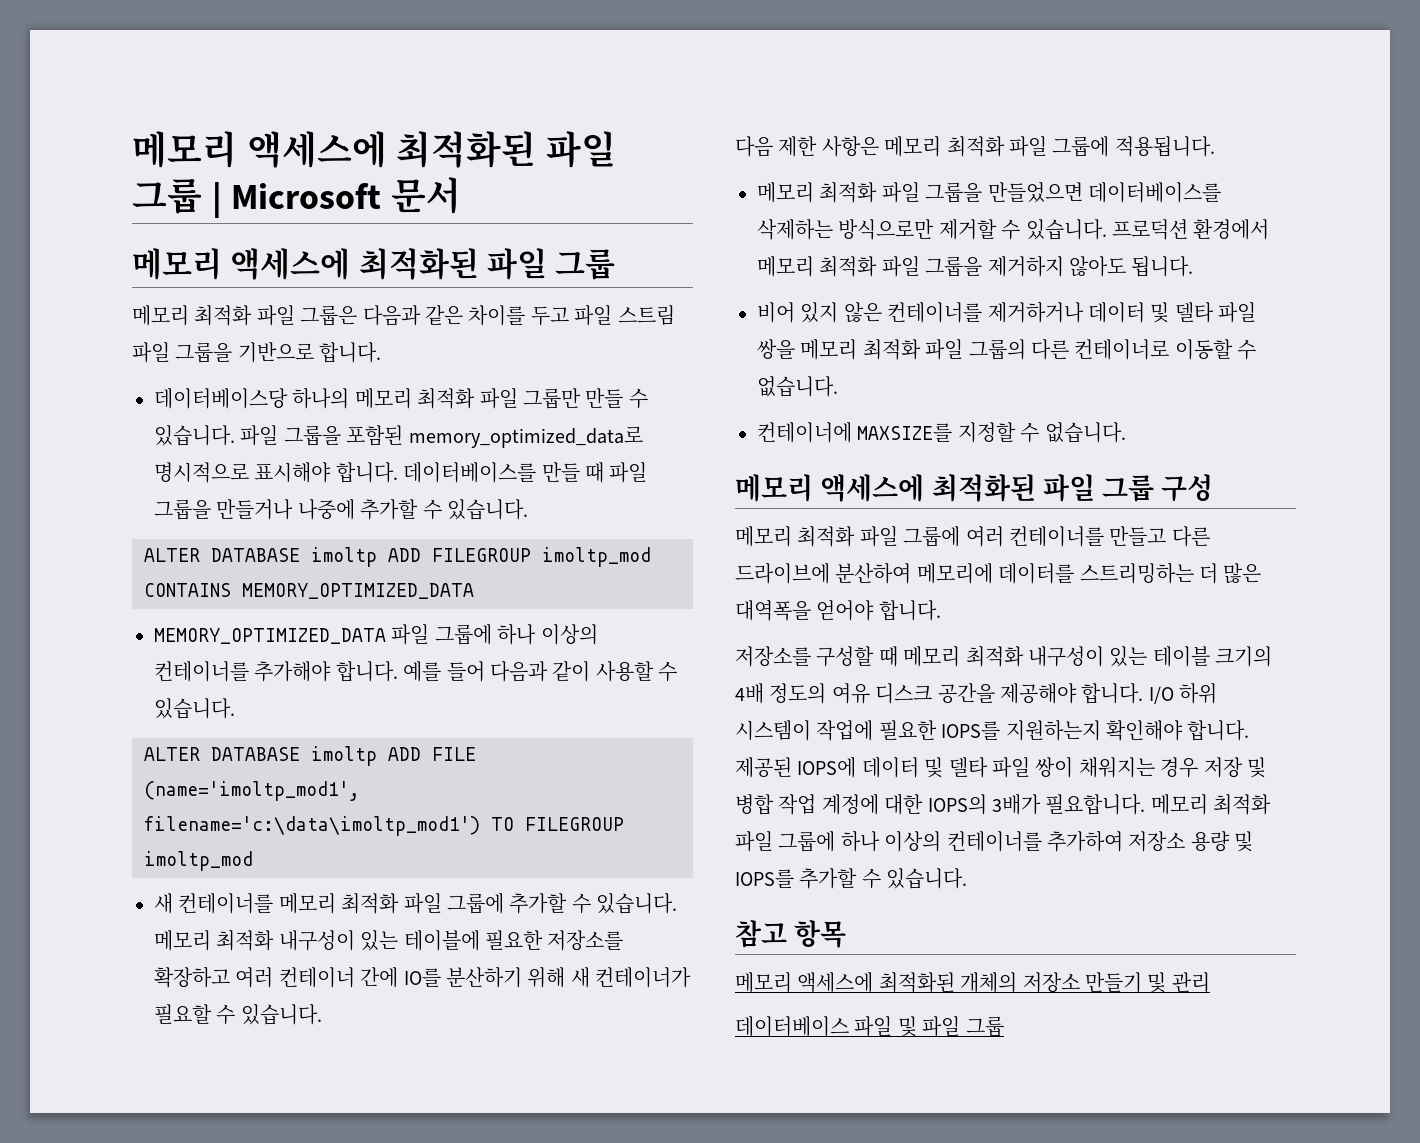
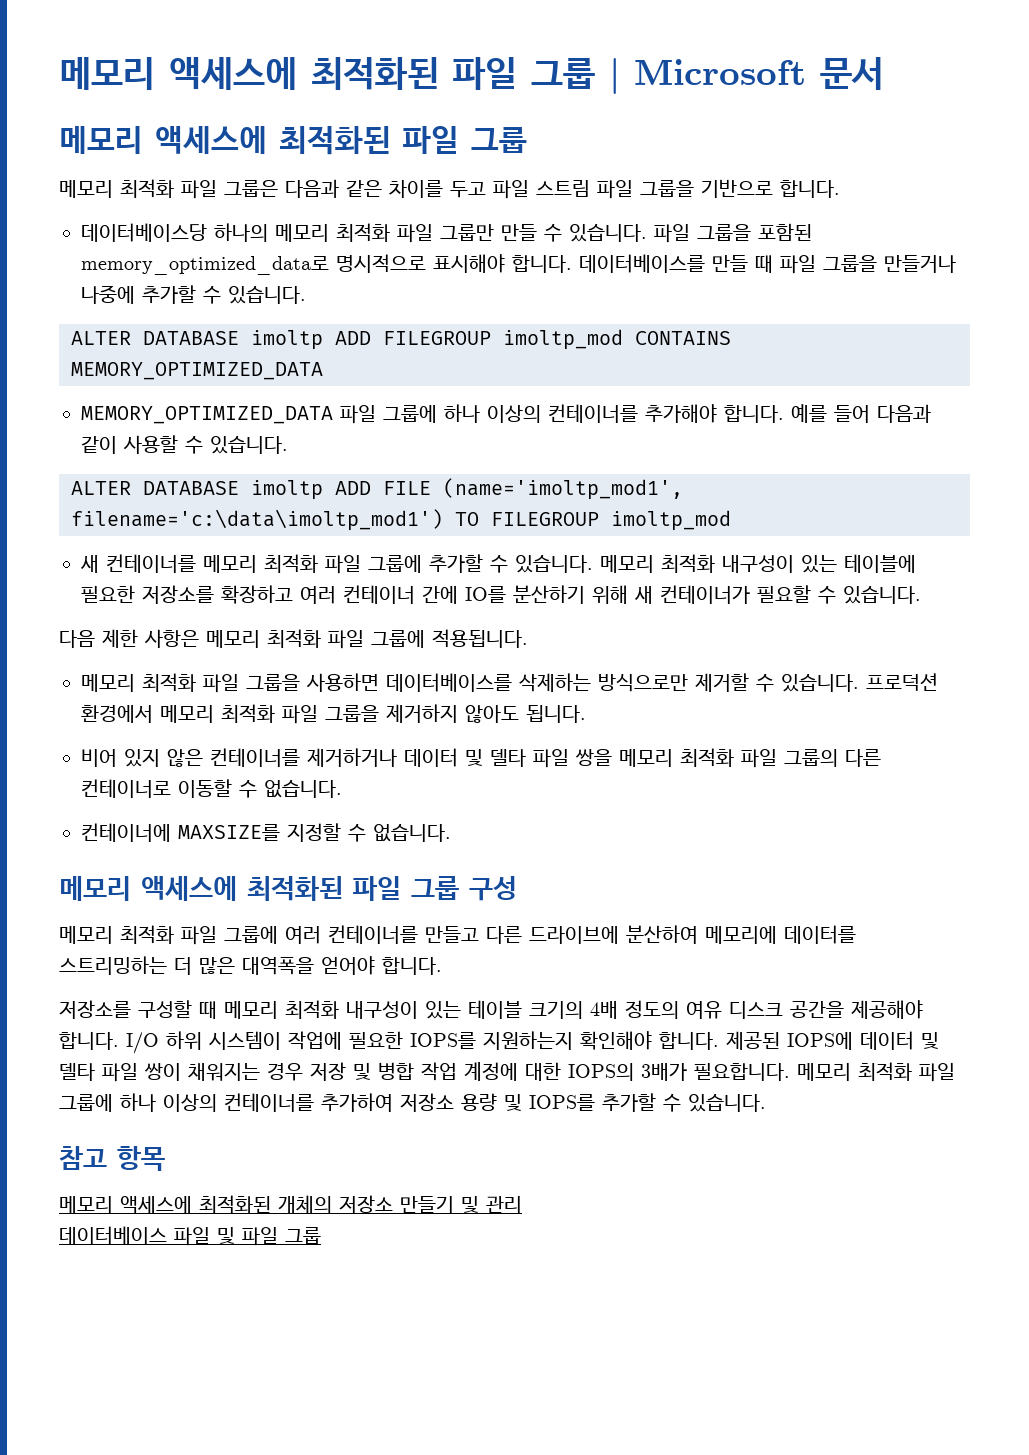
- 메모리 최적화 파일 그룹을 만들었으면 데이터베이스를 삭제하는 방식으로만 제거할 수 있습니다.
+ 메모리 최적화 파일 그룹을 사용하면 데이터베이스를 삭제하는 방식으로만 제거할 수 있습니다.

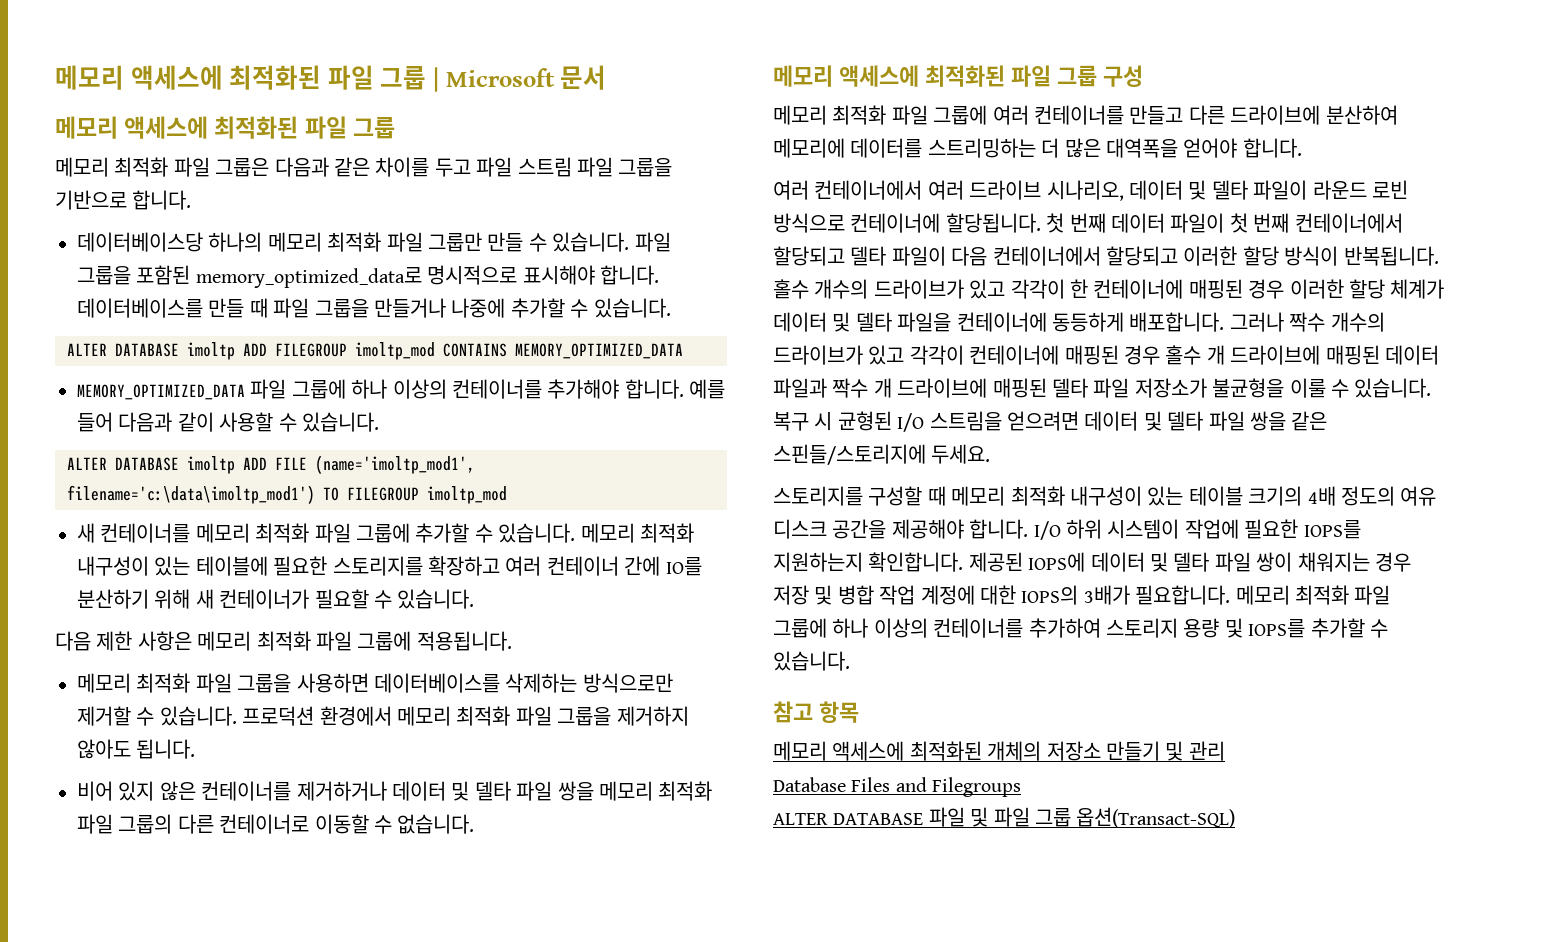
- 메모리 최적화 내구성이 있는 테이블에 필요한 저장소를 확장하고 여러 컨테이너 간에 IO를 분산하기 위해 새 컨테이너가 필요할 수 있습니다.
+ 메모리 최적화 내구성이 있는 테이블에 필요한 스토리지를 확장하고 여러 컨테이너 간에 IO를 분산하기 위해 새 컨테이너가 필요할 수 있습니다.
- 컨테이너에 MAXSIZE를 지정할 수 없습니다.
- 저장소를 구성할 때 메모리 최적화 내구성이 있는 테이블 크기의 4배 정도의 여유 디스크 공간을 제공해야 합니다.
+ 여러 컨테이너에서 여러 드라이브 시나리오, 데이터 및 델타 파일이 라운드 로빈 방식으로 컨테이너에 할당됩니다. 첫 번째 데이터 파일이 첫 번째 컨테이너에서 할당되고 델타 파일이 다음 컨테이너에서 할당되고 이러한 할당 방식이 반복됩니다. 홀수 개수의 드라이브가 있고 각각이 한 컨테이너에 매핑된 경우 이러한 할당 체계가 데이터 및 델타 파일을 컨테이너에 동등하게 배포합니다. 그러나 짝수 개수의 드라이브가 있고 각각이 컨테이너에 매핑된 경우 홀수 개 드라이브에 매핑된 데이터 파일과 짝수 개 드라이브에 매핑된 델타 파일 저장소가 불균형을 이룰 수 있습니다. 복구 시 균형된 I/O 스트림을 얻으려면 데이터 및 델타 파일 쌍을 같은 스핀들/스토리지에 두세요.
+ 스토리지를 구성할 때 메모리 최적화 내구성이 있는 테이블 크기의 4배 정도의 여유 디스크 공간을 제공해야 합니다.
- I/O 하위 시스템이 작업에 필요한 IOPS를 지원하는지 확인해야 합니다.
+ I/O 하위 시스템이 작업에 필요한 IOPS를 지원하는지 확인합니다.
- 메모리 최적화 파일 그룹에 하나 이상의 컨테이너를 추가하여 저장소 용량 및 IOPS를 추가할 수 있습니다.
+ 메모리 최적화 파일 그룹에 하나 이상의 컨테이너를 추가하여 스토리지 용량 및 IOPS를 추가할 수 있습니다.
- 데이터베이스 파일 및 파일 그룹
+ Database Files and Filegroups
+ ALTER DATABASE 파일 및 파일 그룹 옵션(Transact-SQL)

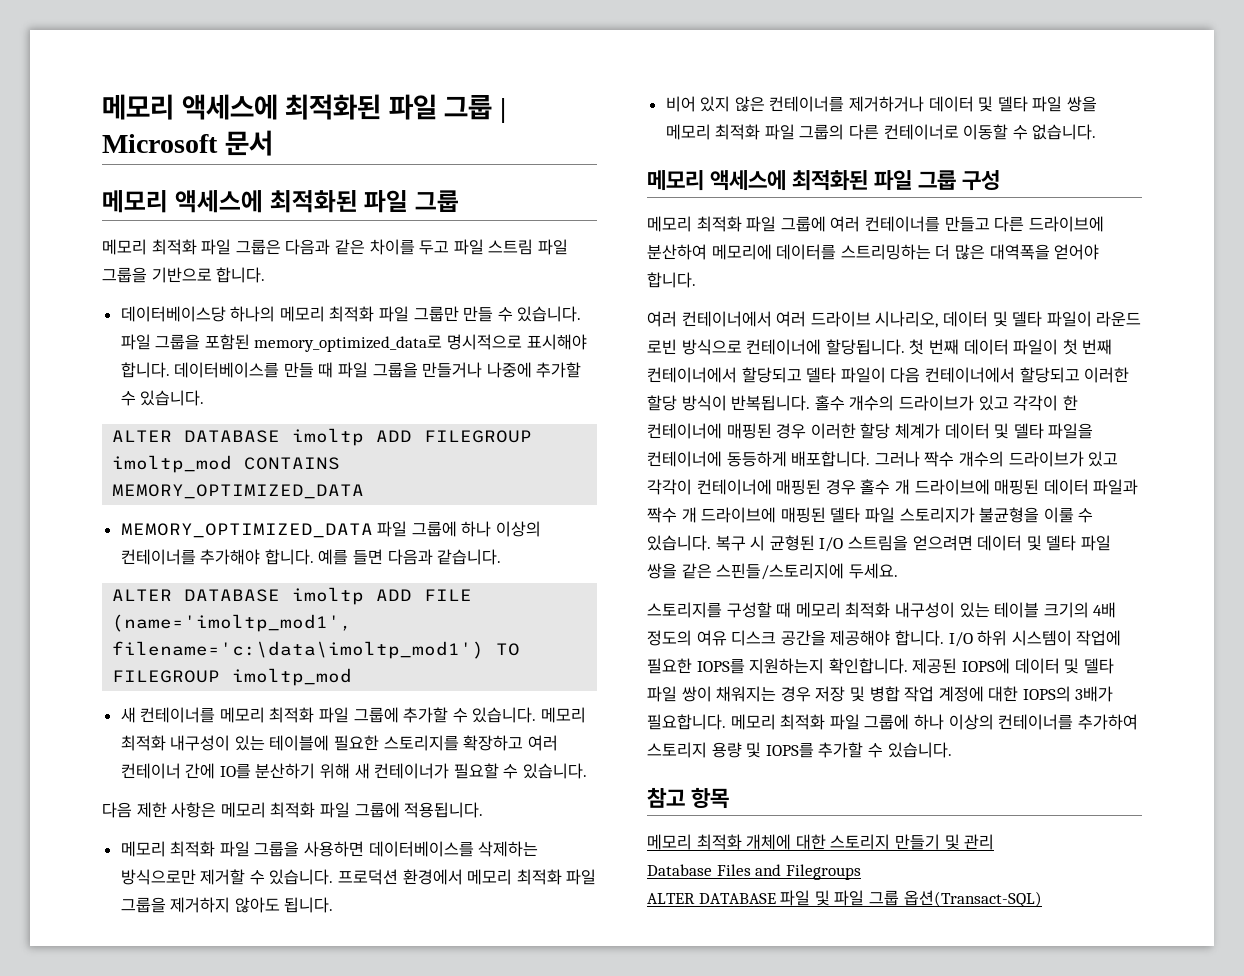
- 예를 들어 다음과 같이 사용할 수 있습니다.
+ 예를 들면 다음과 같습니다.
- 그러나 짝수 개수의 드라이브가 있고 각각이 컨테이너에 매핑된 경우 홀수 개 드라이브에 매핑된 데이터 파일과 짝수 개 드라이브에 매핑된 델타 파일 저장소가 불균형을 이룰 수 있습니다.
+ 그러나 짝수 개수의 드라이브가 있고 각각이 컨테이너에 매핑된 경우 홀수 개 드라이브에 매핑된 데이터 파일과 짝수 개 드라이브에 매핑된 델타 파일 스토리지가 불균형을 이룰 수 있습니다.
- 메모리 액세스에 최적화된 개체의 저장소 만들기 및 관리
+ 메모리 최적화 개체에 대한 스토리지 만들기 및 관리

